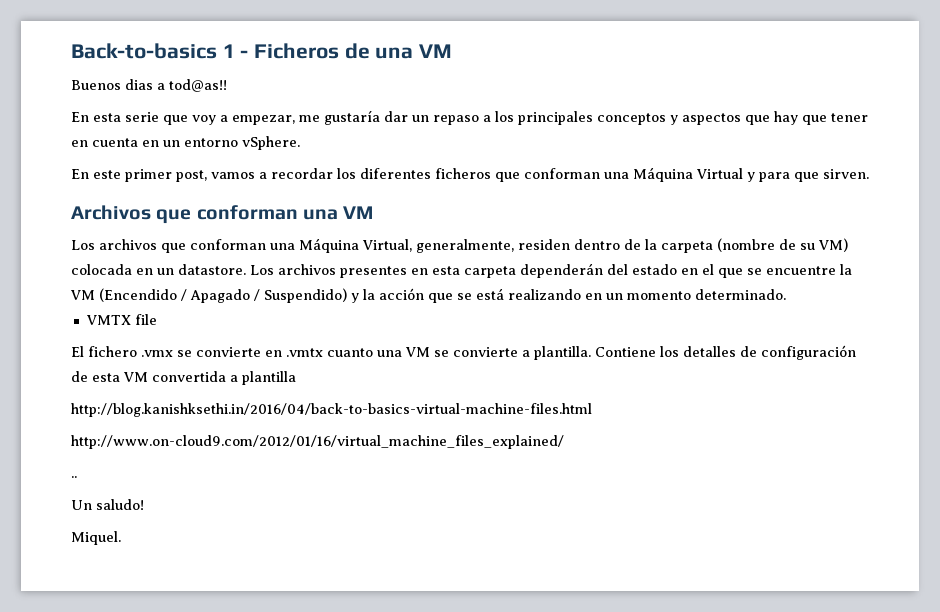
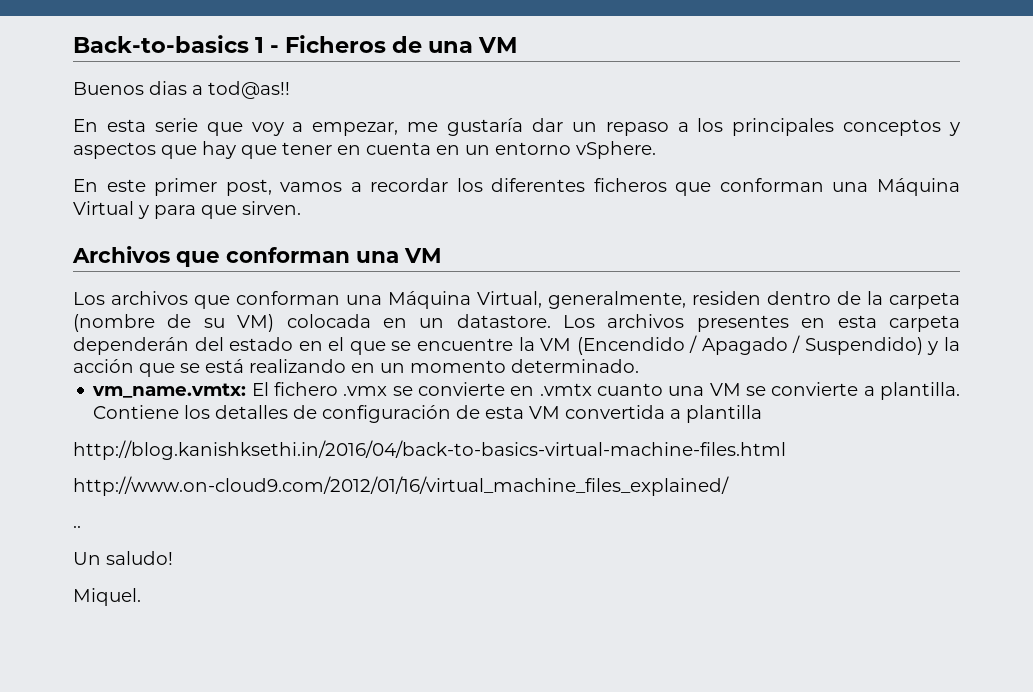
- VMTX file
- El fichero .vmx se convierte en .vmtx cuanto una VM se convierte a plantilla.
+ vm_name.vmtx: El fichero .vmx se convierte en .vmtx cuanto una VM se convierte a plantilla.

